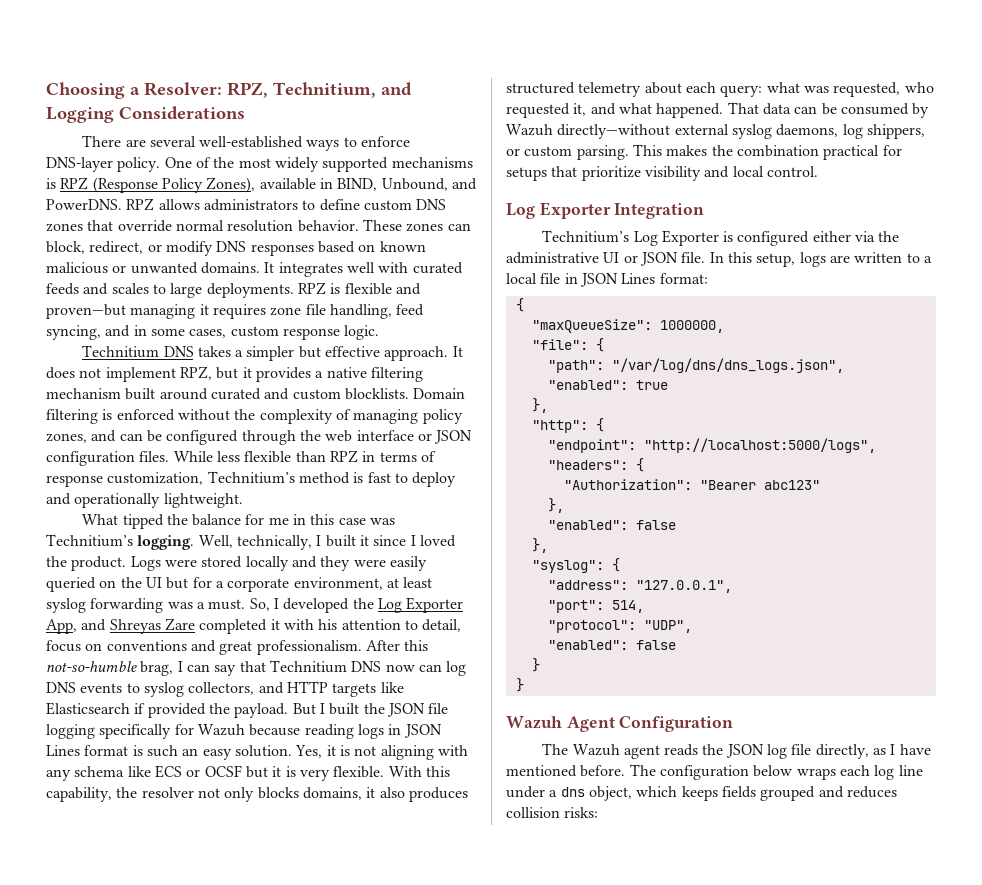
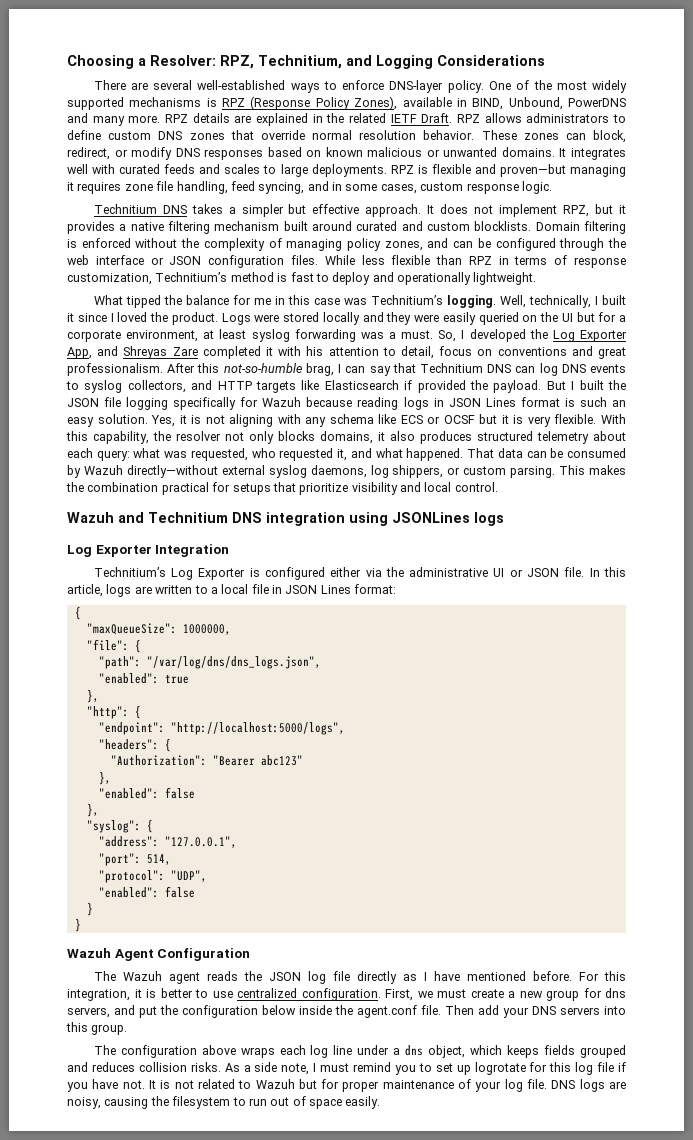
- One of the most widely supported mechanisms is RPZ (Response Policy Zones), available in BIND, Unbound, and PowerDNS.
+ One of the most widely supported mechanisms is RPZ (Response Policy Zones), available in BIND, Unbound, PowerDNS and many more. RPZ details are explained in the related IETF Draft.
- After this not-so-humble brag, I can say that Technitium DNS now can log DNS events to syslog collectors, and HTTP targets like Elasticsearch if provided the payload.
+ After this not-so-humble brag, I can say that Technitium DNS can log DNS events to syslog collectors, and HTTP targets like Elasticsearch if provided the payload.
+ Wazuh and Technitium DNS integration using JSONLines logs
- In this setup, logs are written to a local file in JSON Lines format:
+ In this article, logs are written to a local file in JSON Lines format:
- The Wazuh agent reads the JSON log file directly, as I have mentioned before. The configuration below wraps each log line under a dns object, which keeps fields grouped and reduces collision risks:
+ The Wazuh agent reads the JSON log file directly as I have mentioned before. For this integration, it is better to use centralized configuration. First, we must create a new group for dns servers, and put the configuration below inside the agent.conf file. Then add your DNS servers into this group.
+ The configuration above wraps each log line under a dns object, which keeps fields grouped and reduces collision risks. As a side note, I must remind you to set up logrotate for this log file if you have not. It is not related to Wazuh but for proper maintenance of your log file. DNS logs are noisy, causing the filesystem to run out of space easily.

